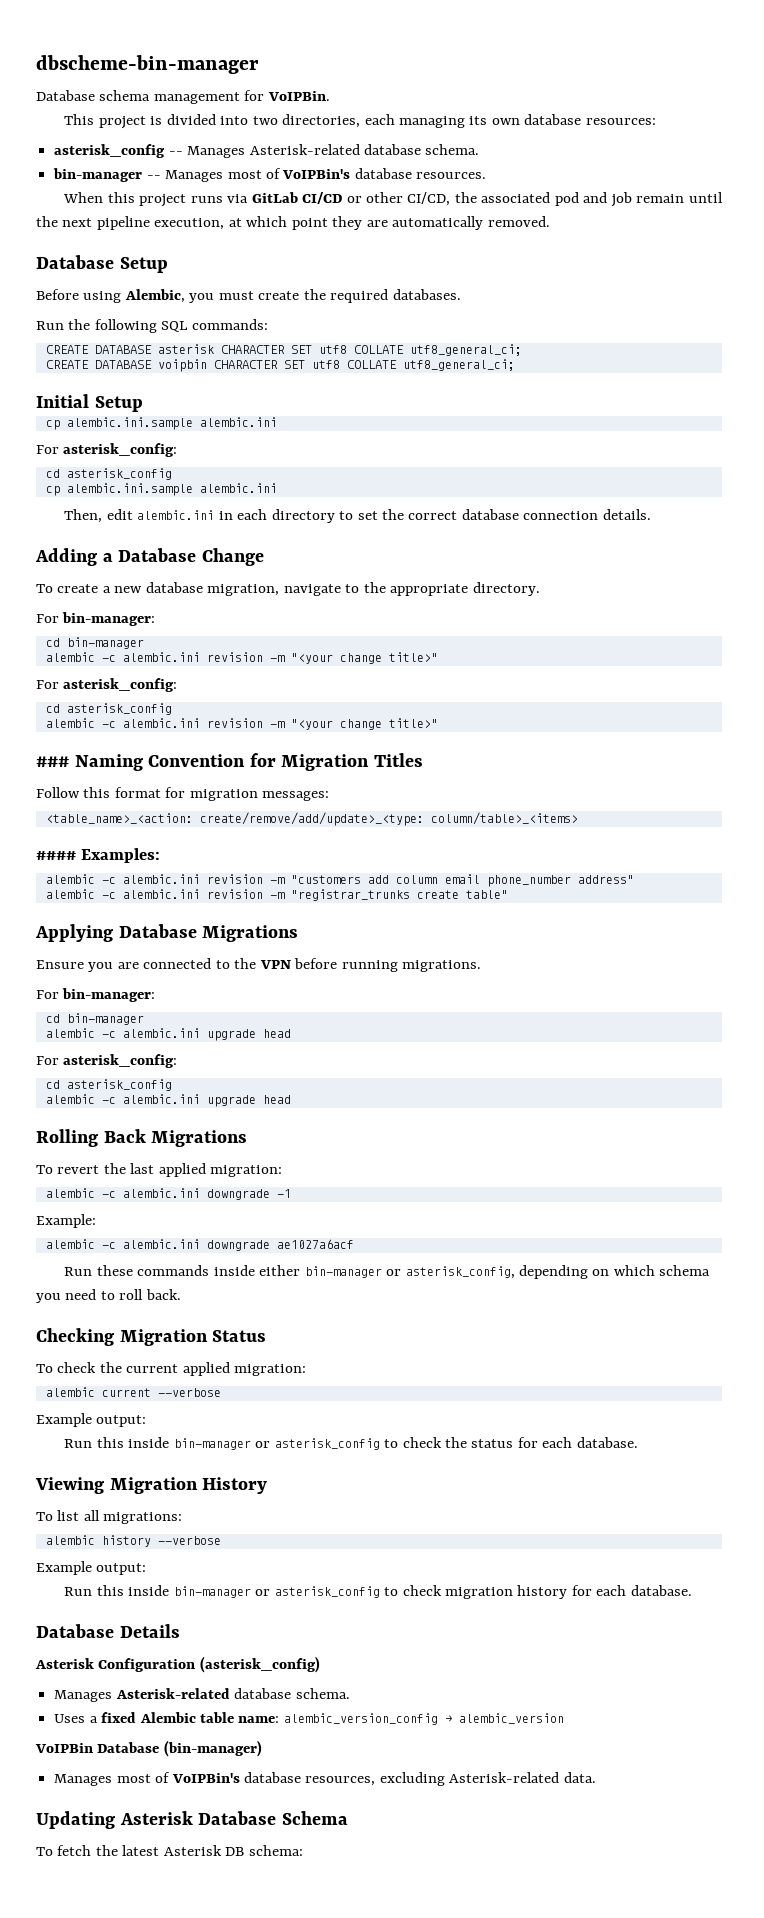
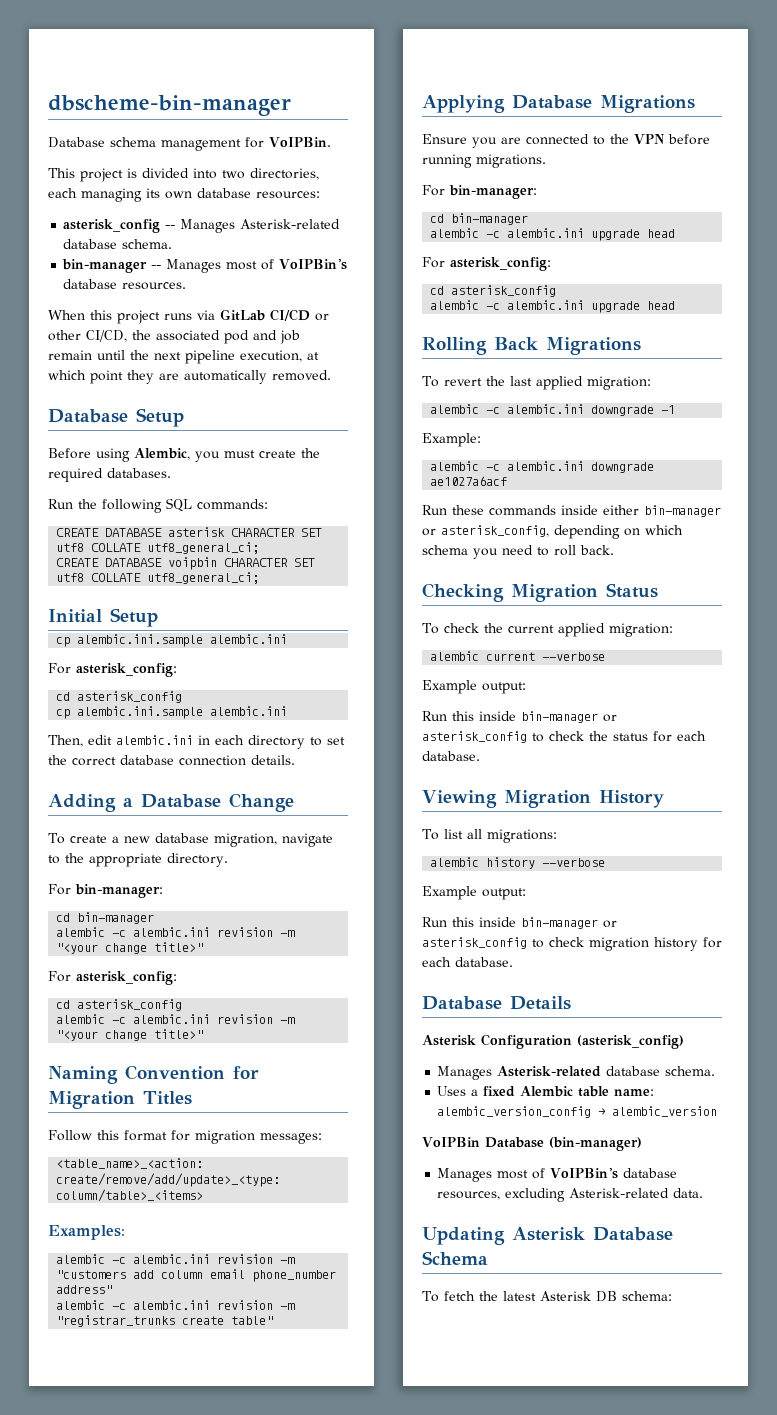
- ### Naming Convention for Migration Titles
+ Naming Convention for Migration Titles
- #### Examples:
+ Examples:

